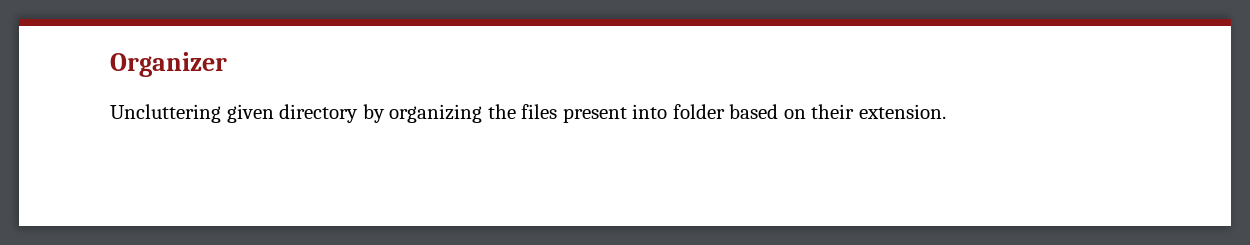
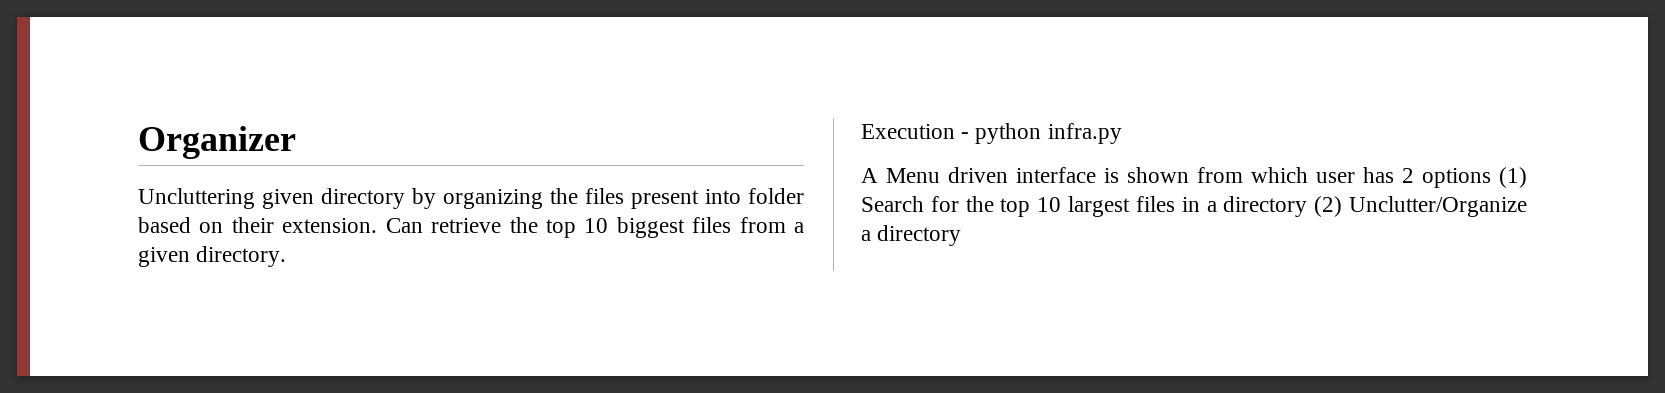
+ Can retrieve the top 10 biggest files from a given directory.
+ Execution - python infra.py
+ A Menu driven interface is shown from which user has 2 options (1) Search for the top 10 largest files in a directory (2) Unclutter/Organize a directory

